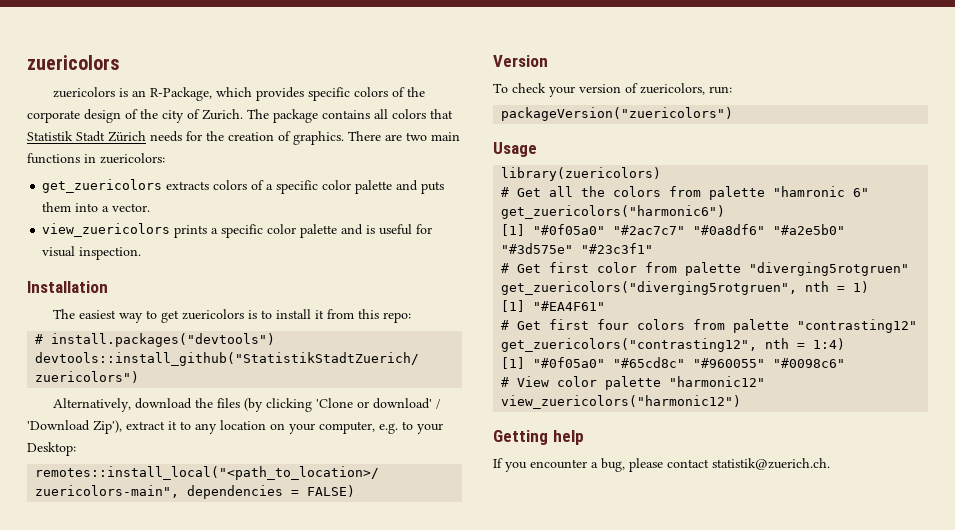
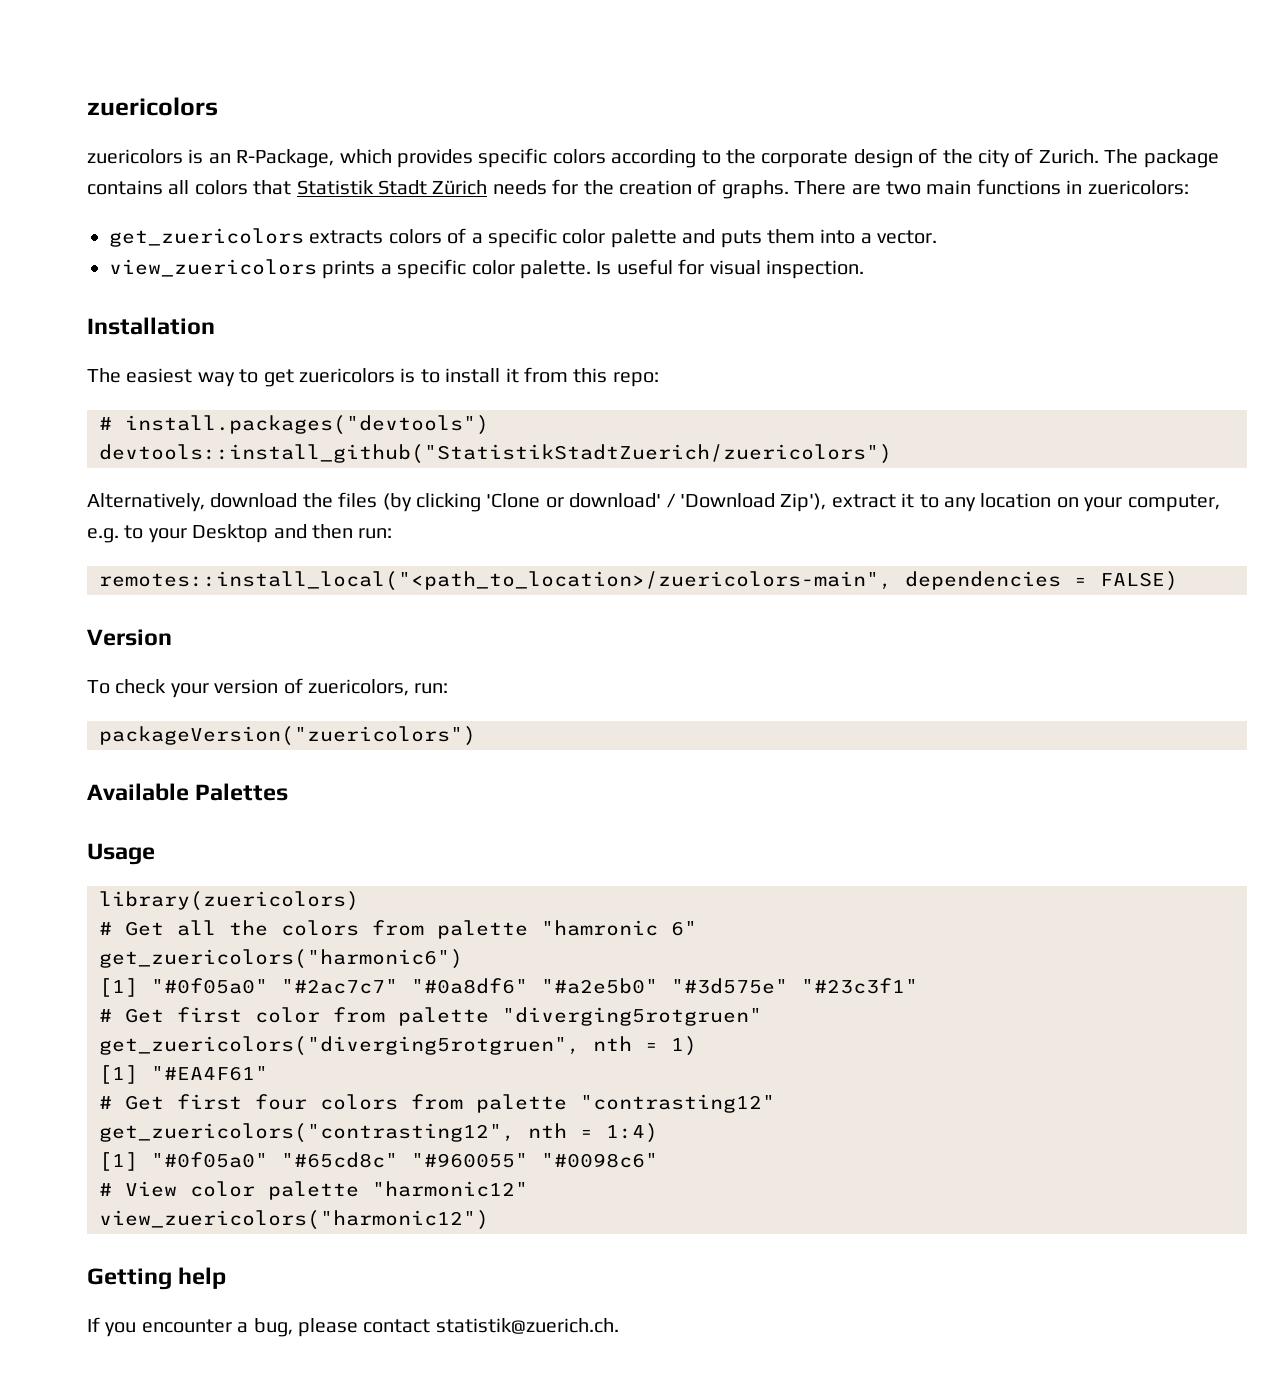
- zuericolors is an R-Package, which provides specific colors of the corporate design of the city of Zurich.
+ zuericolors is an R-Package, which provides specific colors according to the corporate design of the city of Zurich.
- The package contains all colors that Statistik Stadt Zürich needs for the creation of graphics.
+ The package contains all colors that Statistik Stadt Zürich needs for the creation of graphs.
- view_zuericolors prints a specific color palette and is useful for visual inspection.
+ view_zuericolors prints a specific color palette. Is useful for visual inspection.
- Alternatively, download the files (by clicking 'Clone or download' / 'Download Zip'), extract it to any location on your computer, e.g. to your Desktop:
+ Alternatively, download the files (by clicking 'Clone or download' / 'Download Zip'), extract it to any location on your computer, e.g. to your Desktop and then run:
+ Available Palettes

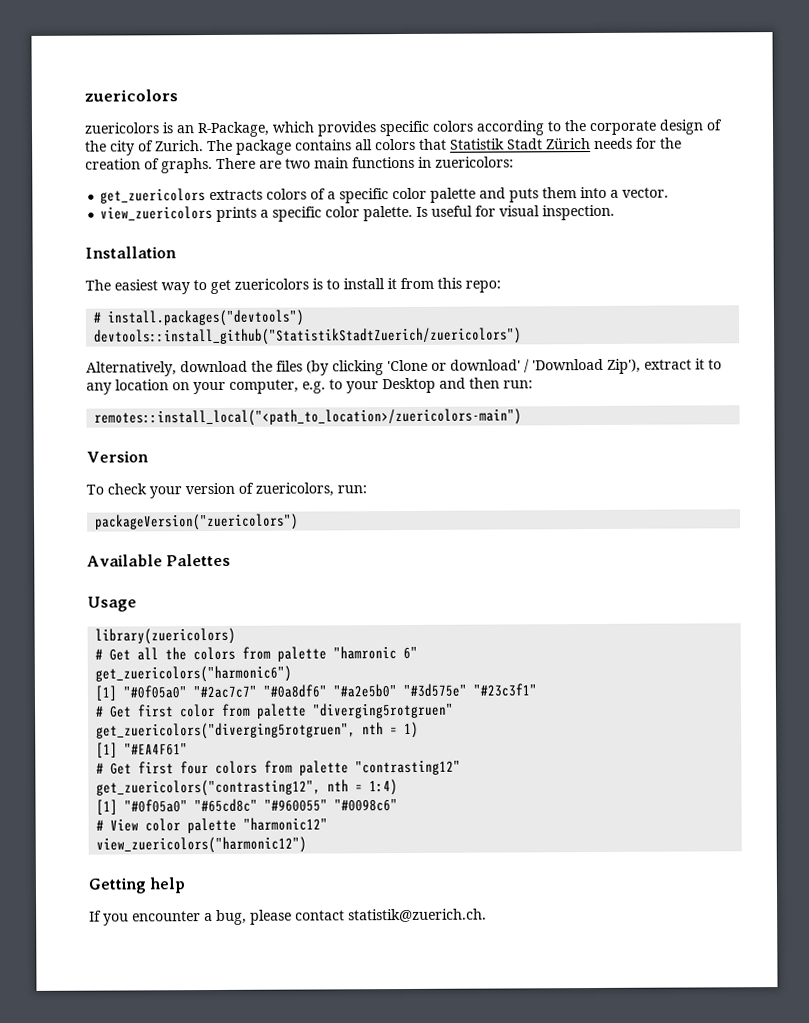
- remotes::install_local("<path_to_location>/zuericolors-main", dependencies = FALSE)
+ remotes::install_local("<path_to_location>/zuericolors-main")

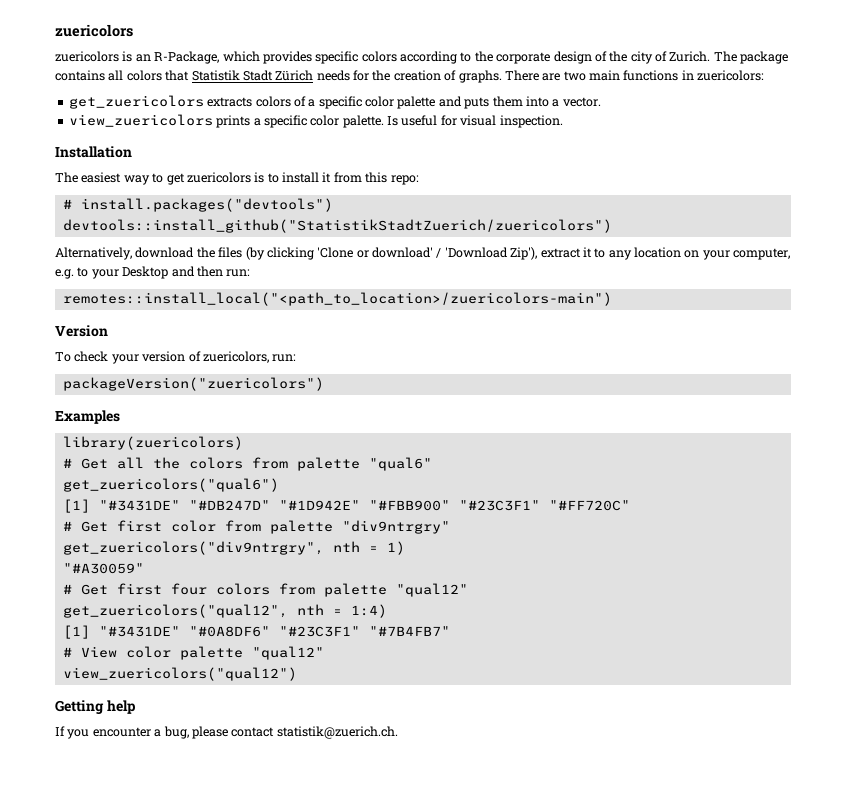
- Available Palettes
- Usage
+ Examples
- # Get all the colors from palette "hamronic 6"
- get_zuericolors("harmonic6")
- [1] "#0f05a0" "#2ac7c7" "#0a8df6" "#a2e5b0" "#3d575e" "#23c3f1"
+ # Get all the colors from palette "qual6"
+ get_zuericolors("qual6")
+ [1] "#3431DE" "#DB247D" "#1D942E" "#FBB900" "#23C3F1" "#FF720C"
- # Get first color from palette "diverging5rotgruen"
- get_zuericolors("diverging5rotgruen", nth = 1)
+ # Get first color from palette "div9ntrgry"
+ get_zuericolors("div9ntrgry", nth = 1)
- [1] "#EA4F61"
+ "#A30059"
- # Get first four colors from palette "contrasting12"
- get_zuericolors("contrasting12", nth = 1:4)
+ # Get first four colors from palette "qual12"
+ get_zuericolors("qual12", nth = 1:4)
- [1] "#0f05a0" "#65cd8c" "#960055" "#0098c6"
+ [1] "#3431DE" "#0A8DF6" "#23C3F1" "#7B4FB7"
- # View color palette "harmonic12"
- view_zuericolors("harmonic12")
+ # View color palette "qual12"
+ view_zuericolors("qual12")

